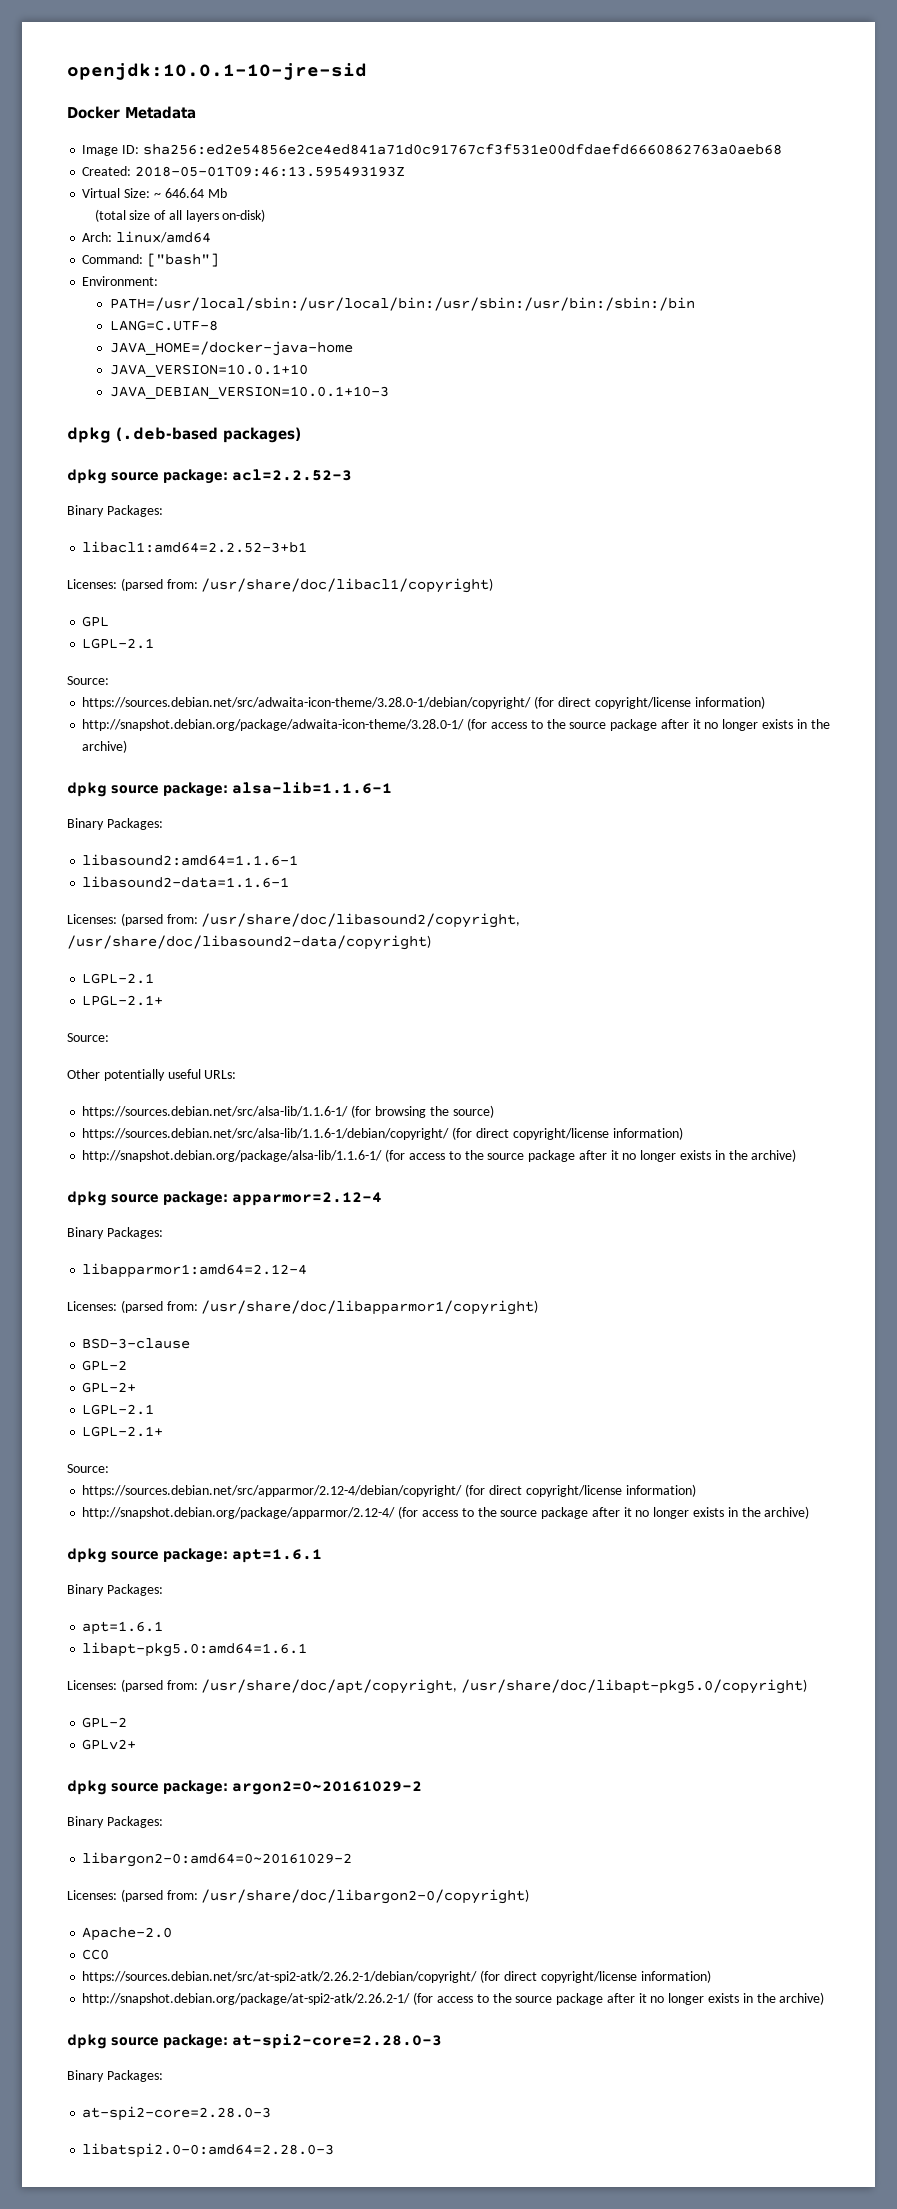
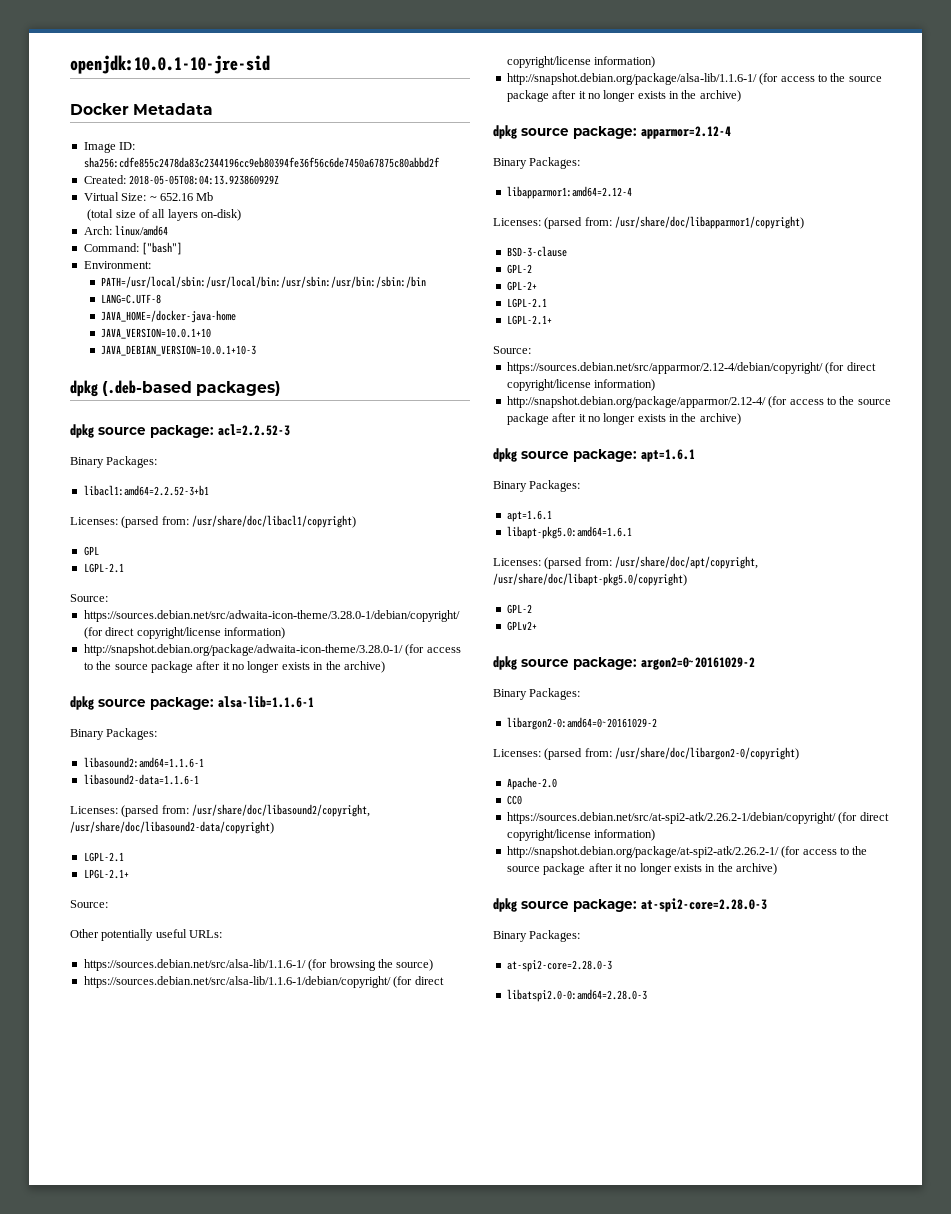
- Image ID: sha256:ed2e54856e2ce4ed841a71d0c91767cf3f531e00dfdaefd6660862763a0aeb68
+ Image ID: sha256:cdfe855c2478da83c2344196cc9eb80394fe36f56c6de7450a67875c80abbd2f
- Created: 2018-05-01T09:46:13.595493193Z
+ Created: 2018-05-05T08:04:13.923860929Z
- Virtual Size: ~ 646.64 Mb
+ Virtual Size: ~ 652.16 Mb

